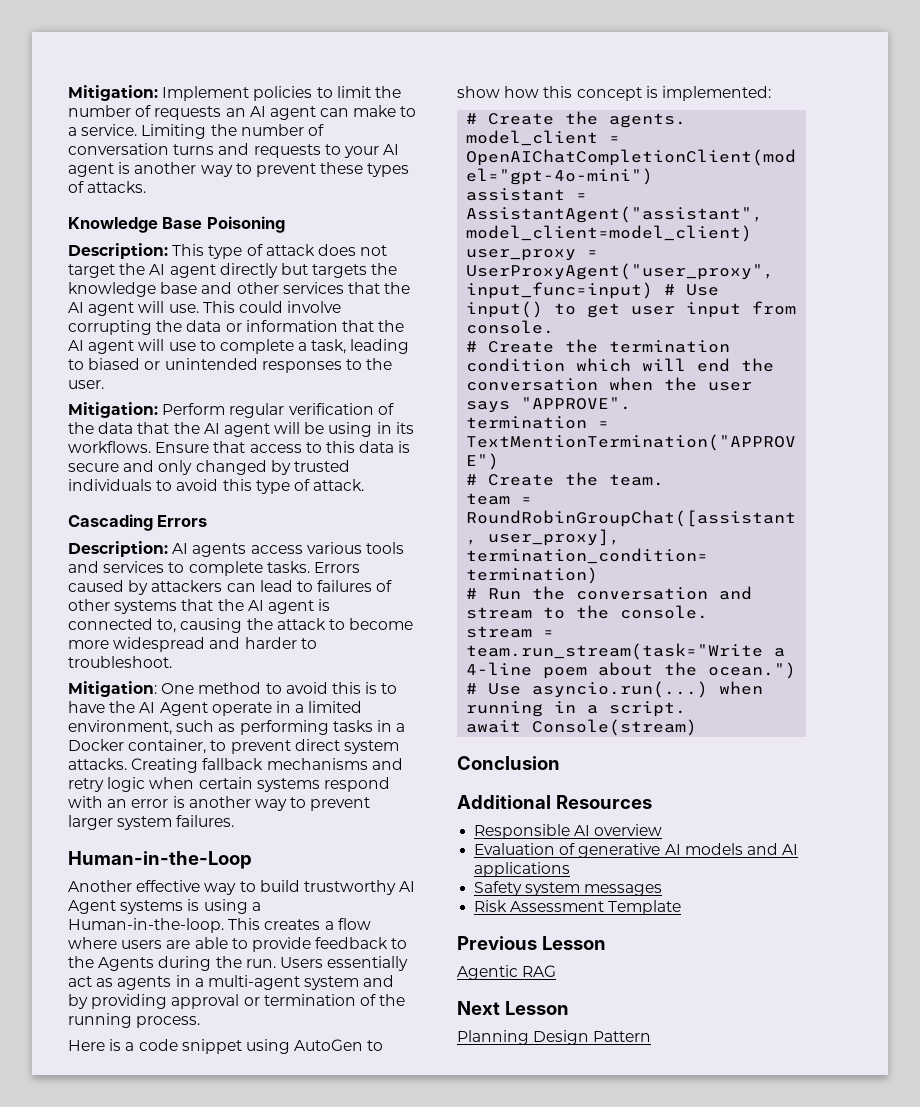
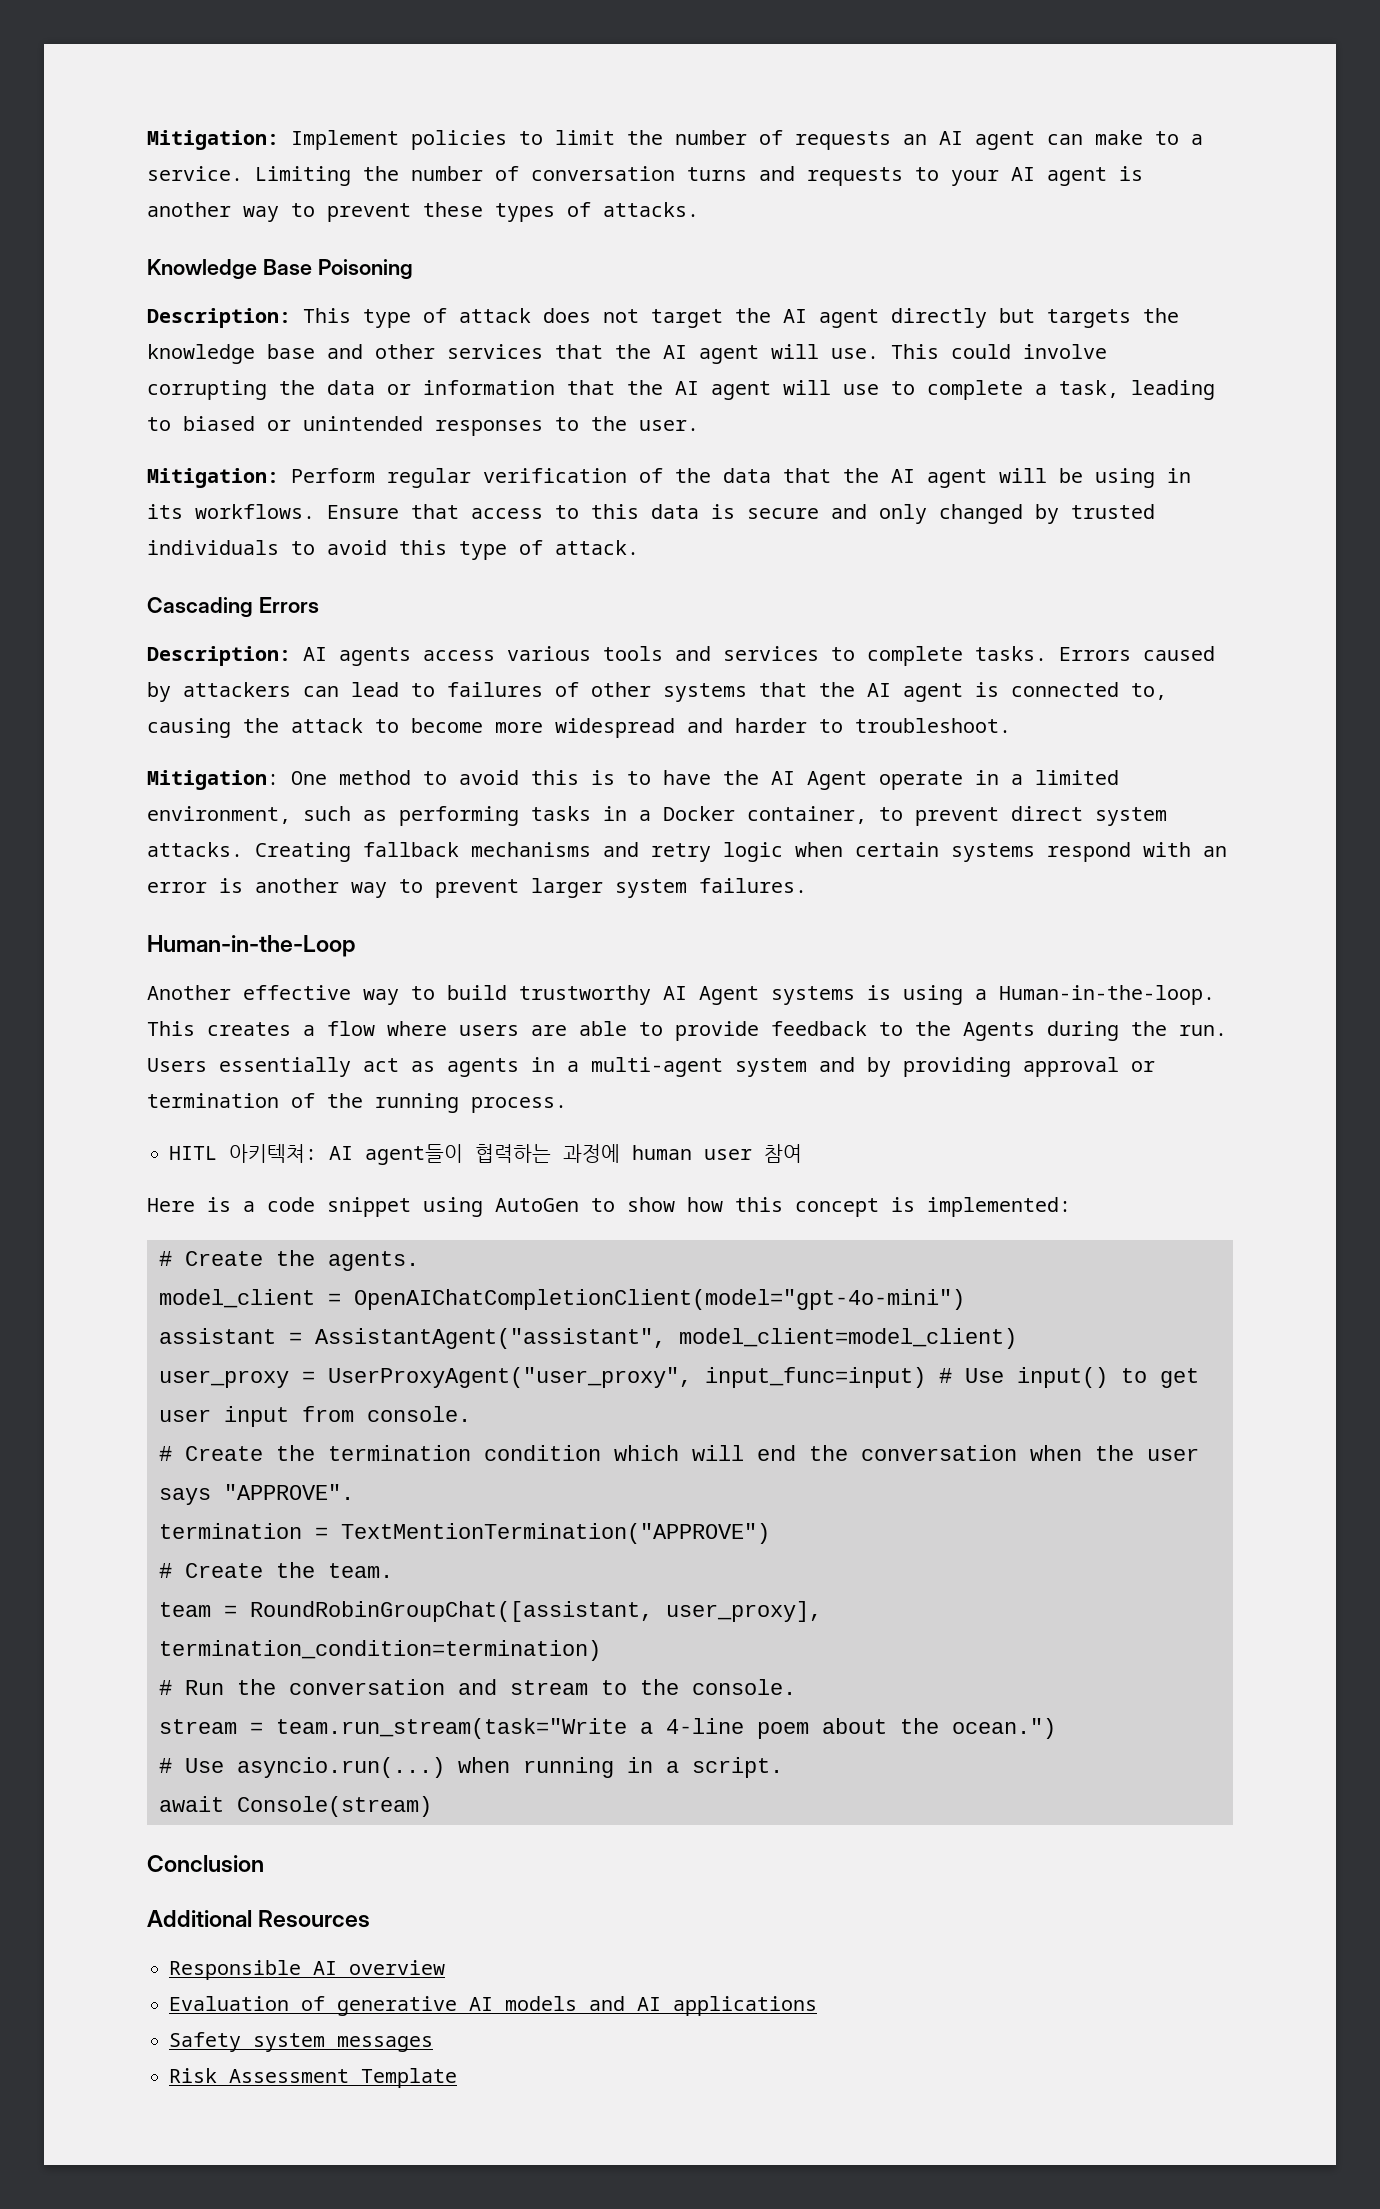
+ HITL 아키텍쳐: AI agent들이 협력하는 과정에 human user 참여
- Previous Lesson
- Agentic RAG
- Next Lesson
- Planning Design Pattern

